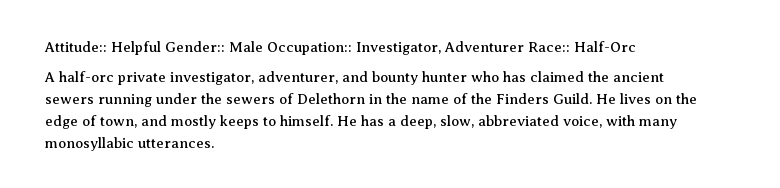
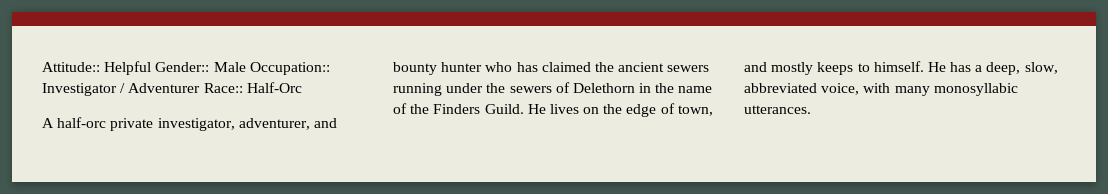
- Attitude:: Helpful Gender:: Male Occupation:: Investigator, Adventurer Race:: Half-Orc
+ Attitude:: Helpful Gender:: Male Occupation:: Investigator / Adventurer Race:: Half-Orc

